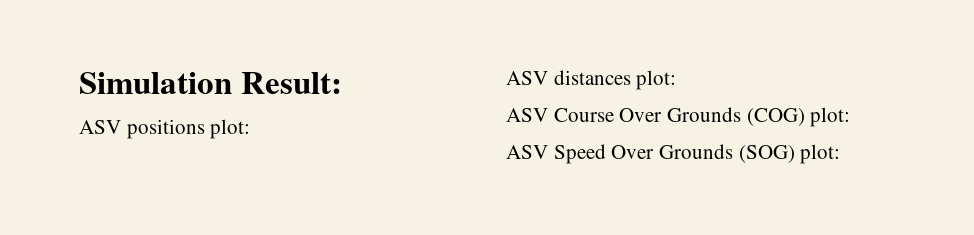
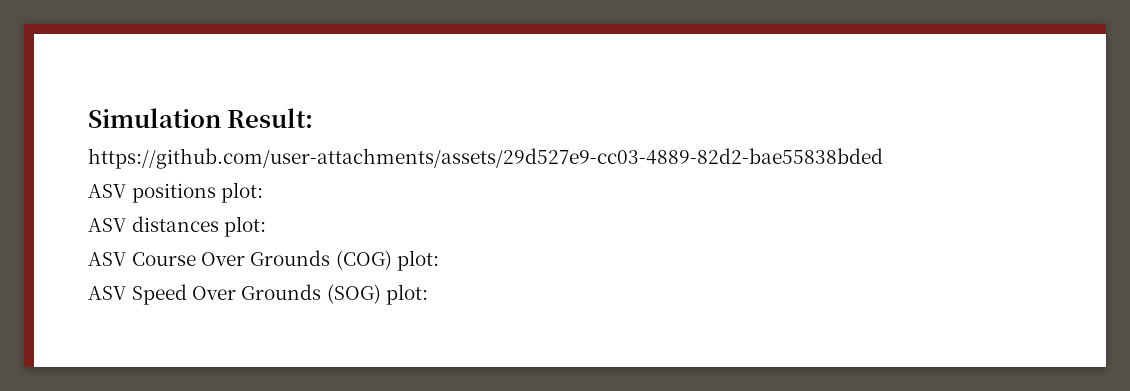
+ https://github.com/user-attachments/assets/29d527e9-cc03-4889-82d2-bae55838bded

